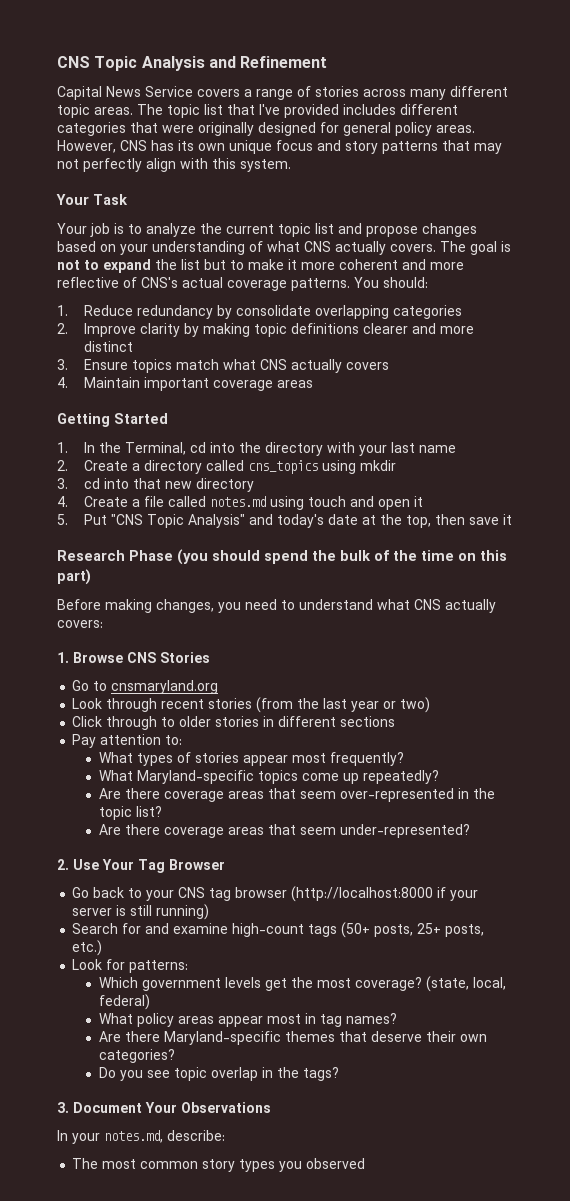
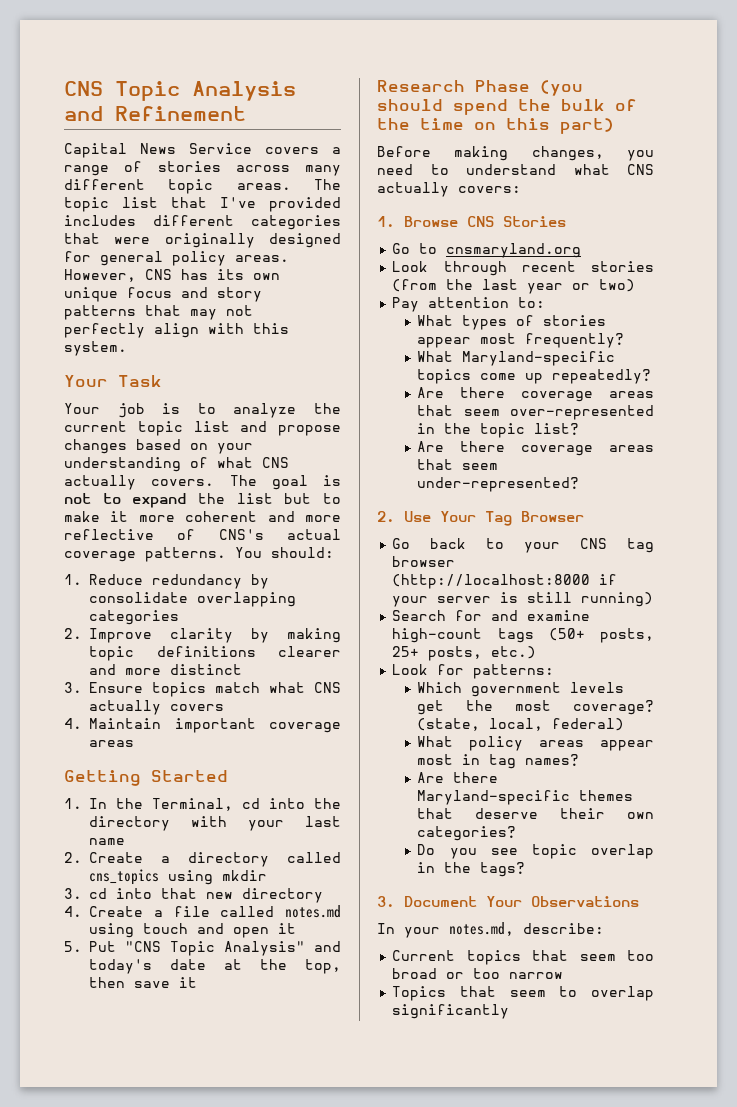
- Click through to older stories in different sections
- The most common story types you observed
+ Current topics that seem too broad or too narrow
+ Topics that seem to overlap significantly

